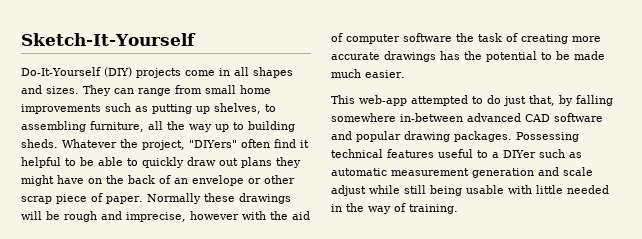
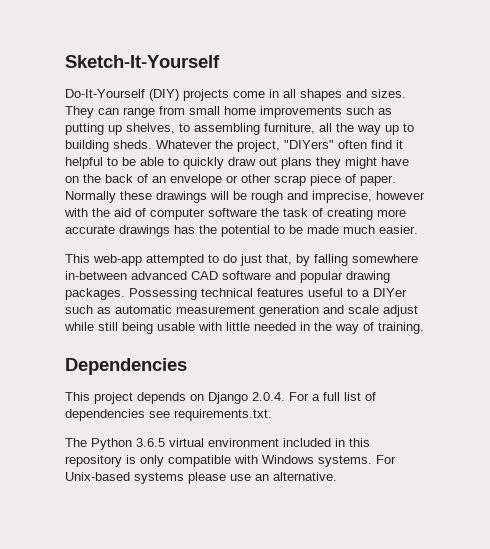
+ Dependencies
+ This project depends on Django 2.0.4. For a full list of dependencies see requirements.txt.
+ The Python 3.6.5 virtual environment included in this repository is only compatible with Windows systems. For Unix-based systems please use an alternative.

